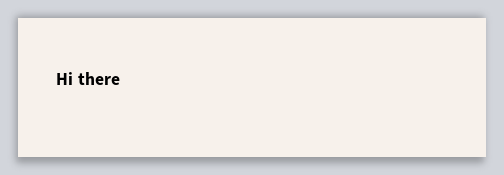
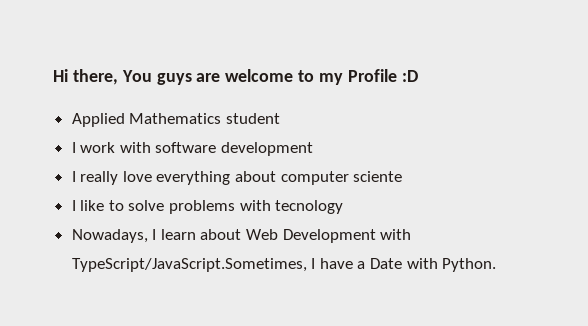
- Hi there
+ Hi there, You guys are welcome to my Profile :D
+ Applied Mathematics student
+ I work with software development
+ I really love everything about computer sciente
+ I like to solve problems with tecnology
+ Nowadays, I learn about Web Development with TypeScript/JavaScript.Sometimes, I have a Date with Python.

